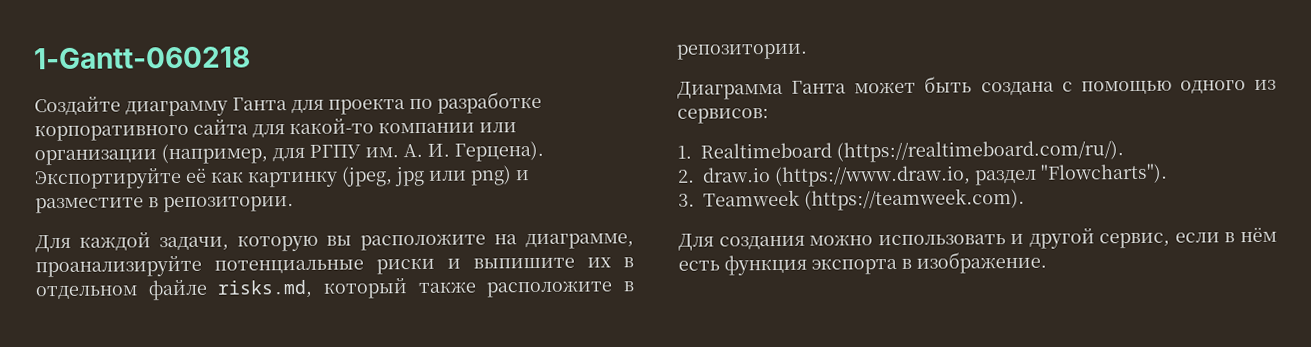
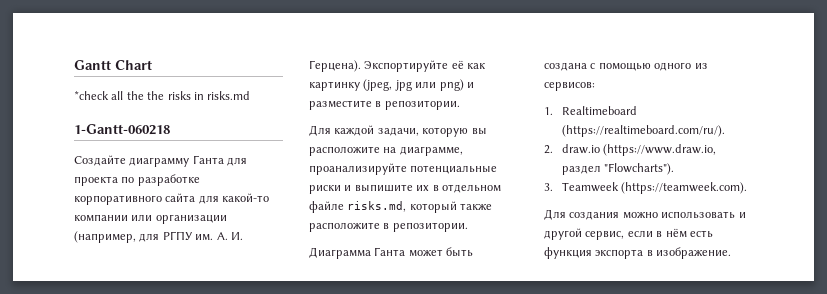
+ Gantt Chart
+ *check all the the risks in risks.md

